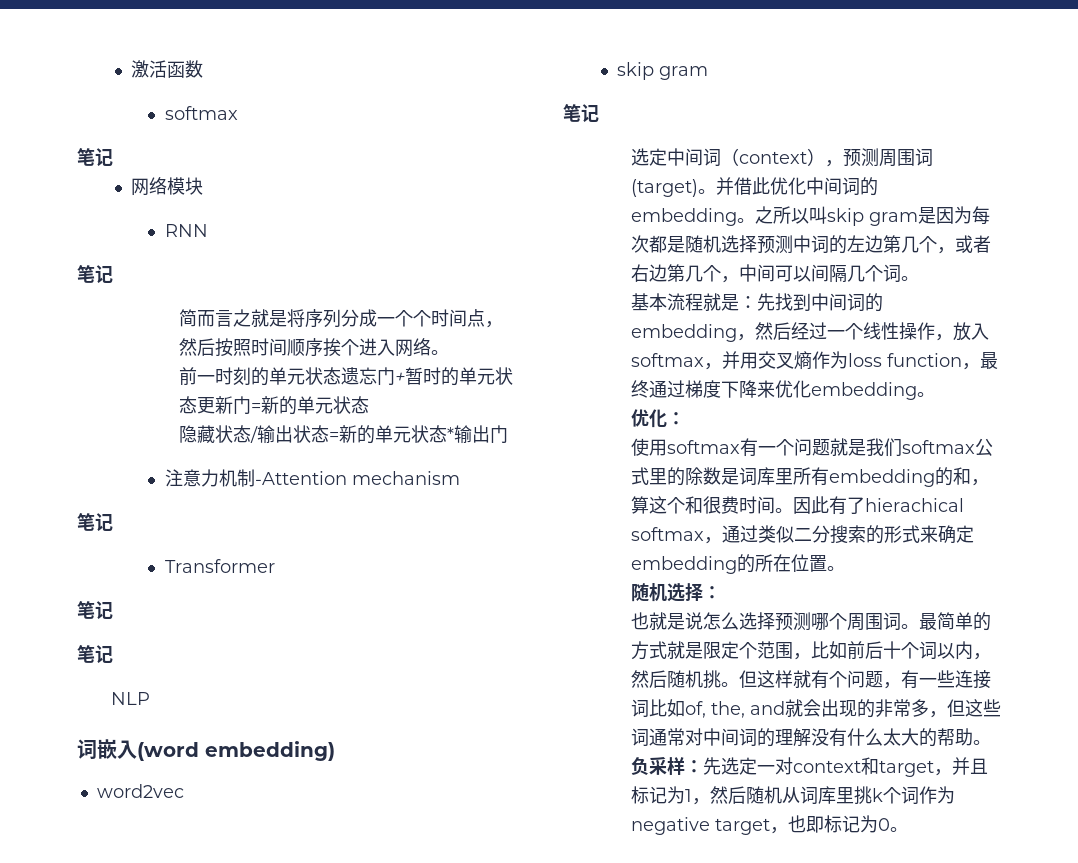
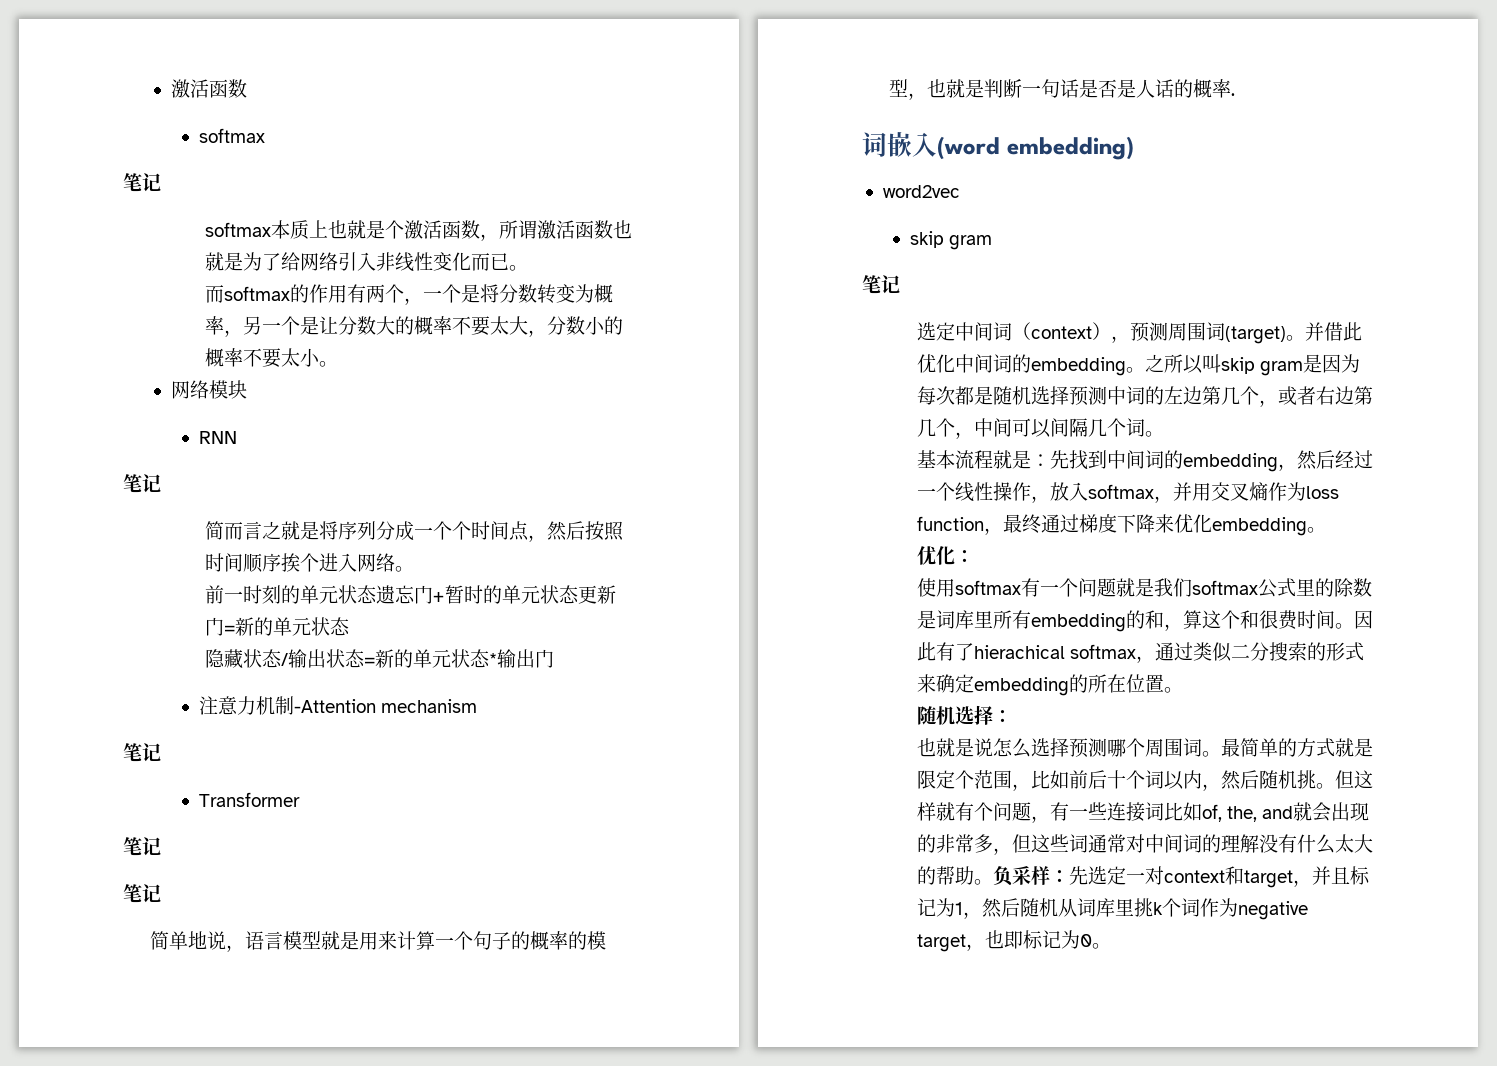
+ softmax本质上也就是个激活函数，所谓激活函数也就是为了给网络引入非线性变化而已。
+ 而softmax的作用有两个，一个是将分数转变为概率，另一个是让分数大的概率不要太大，分数小的概率不要太小。
- NLP
+ 简单地说，语言模型就是用来计算一个句子的概率的模型，也就是判断一句话是否是人话的概率.

